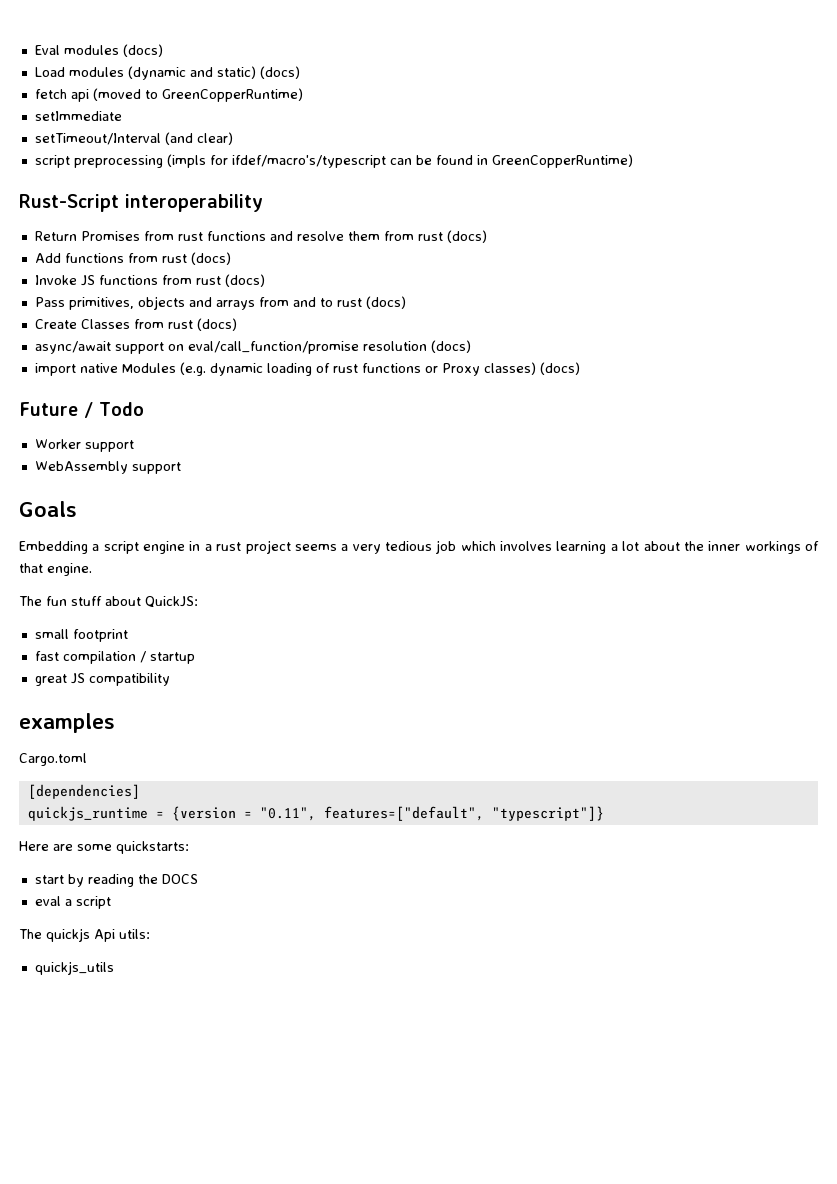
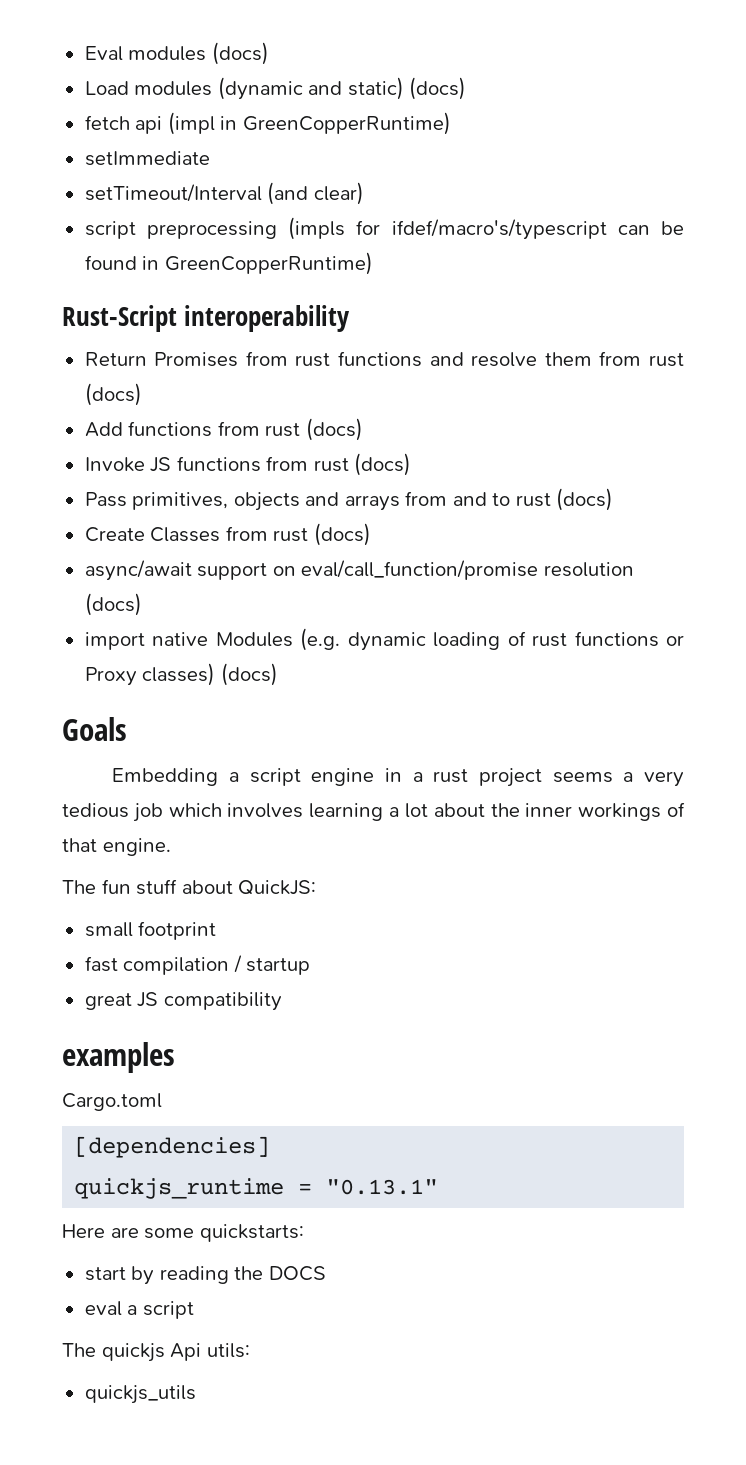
- fetch api (moved to GreenCopperRuntime)
+ fetch api (impl in GreenCopperRuntime)
- Future / Todo
- Worker support
- WebAssembly support
- quickjs_runtime = {version = "0.11", features=["default", "typescript"]}
+ quickjs_runtime = "0.13.1"

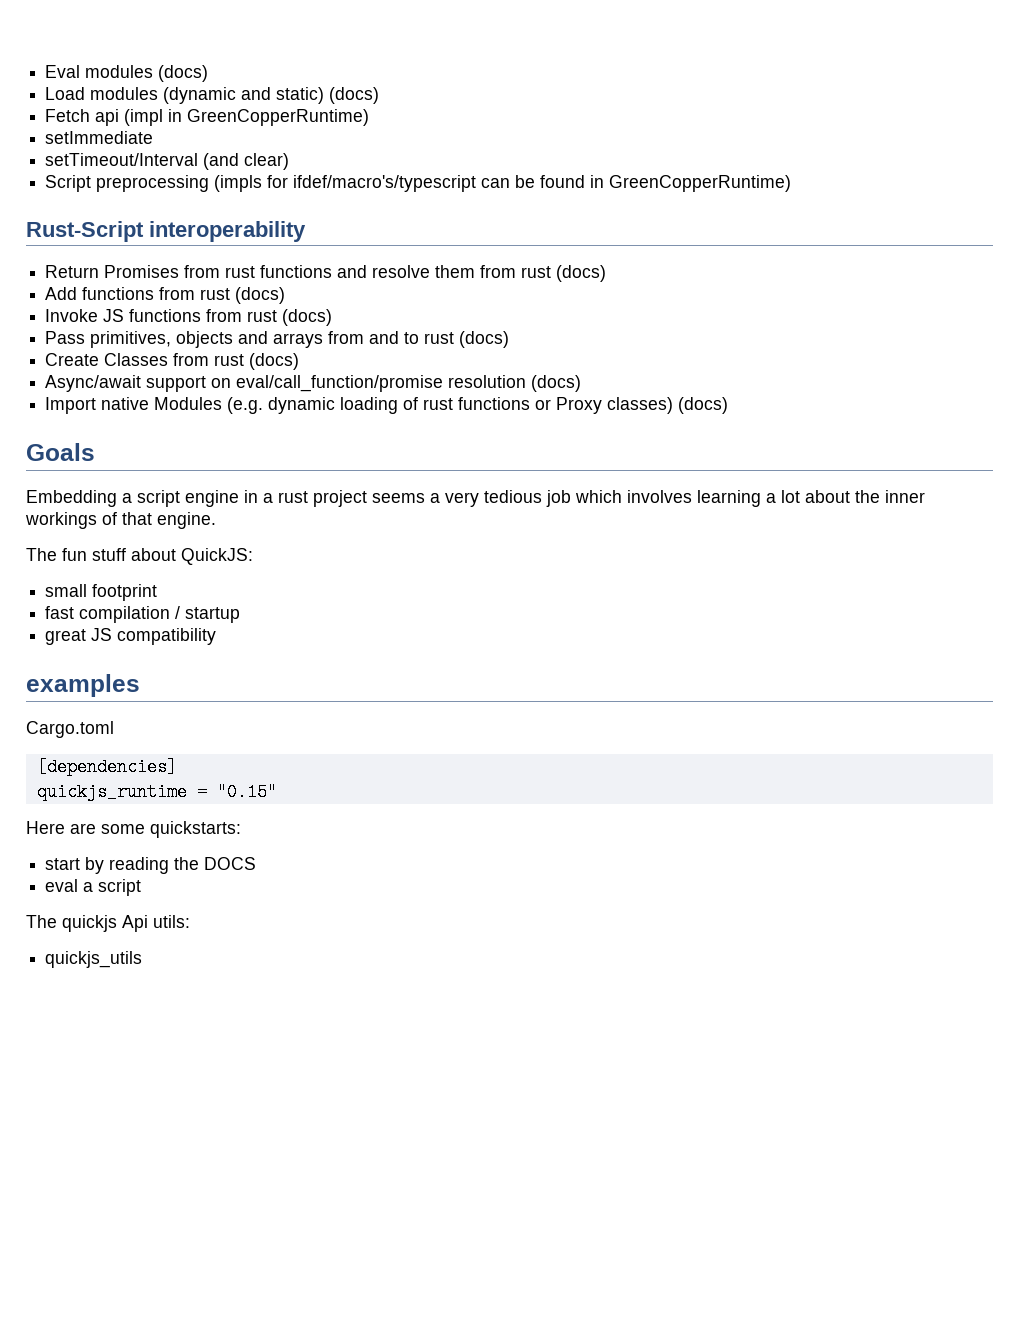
- fetch api (impl in GreenCopperRuntime)
+ Fetch api (impl in GreenCopperRuntime)
- script preprocessing (impls for ifdef/macro's/typescript can be found in GreenCopperRuntime)
+ Script preprocessing (impls for ifdef/macro's/typescript can be found in GreenCopperRuntime)
- async/await support on eval/call_function/promise resolution (docs)
+ Async/await support on eval/call_function/promise resolution (docs)
- import native Modules (e.g. dynamic loading of rust functions or Proxy classes) (docs)
+ Import native Modules (e.g. dynamic loading of rust functions or Proxy classes) (docs)
- quickjs_runtime = "0.13.1"
+ quickjs_runtime = "0.15"

